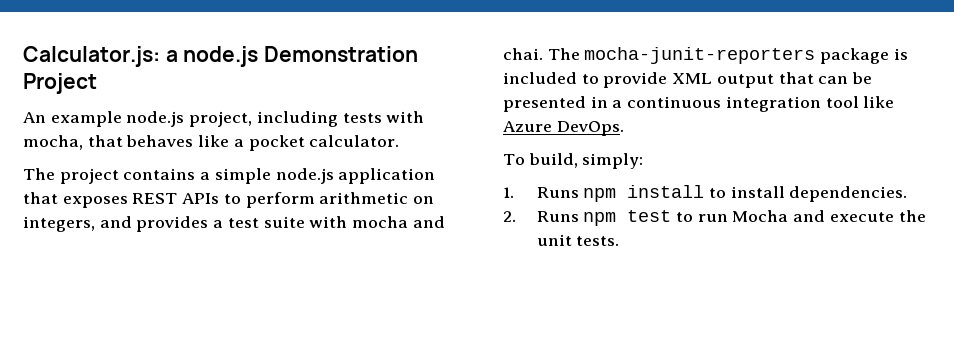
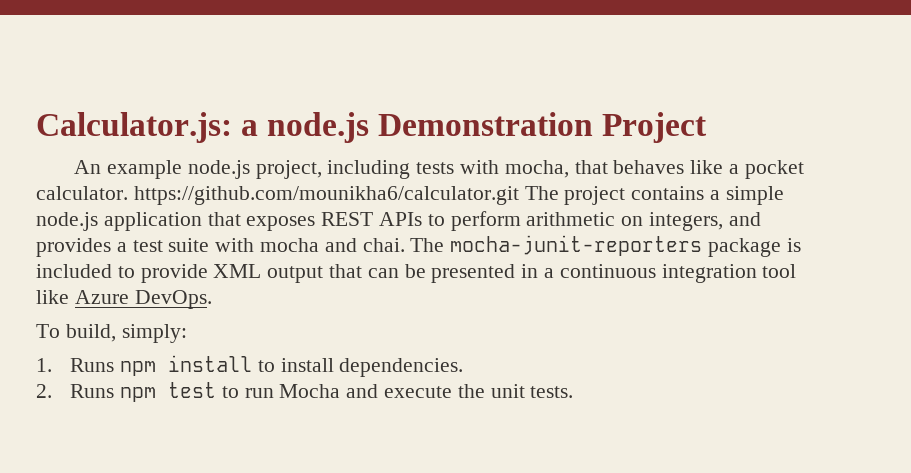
- An example node.js project, including tests with mocha, that behaves like a pocket calculator.
- The project contains a simple node.js application that exposes REST APIs to perform arithmetic on integers, and provides a test suite with mocha and chai.
+ An example node.js project, including tests with mocha, that behaves like a pocket calculator. https://github.com/mounikha6/calculator.git The project contains a simple node.js application that exposes REST APIs to perform arithmetic on integers, and provides a test suite with mocha and chai.

